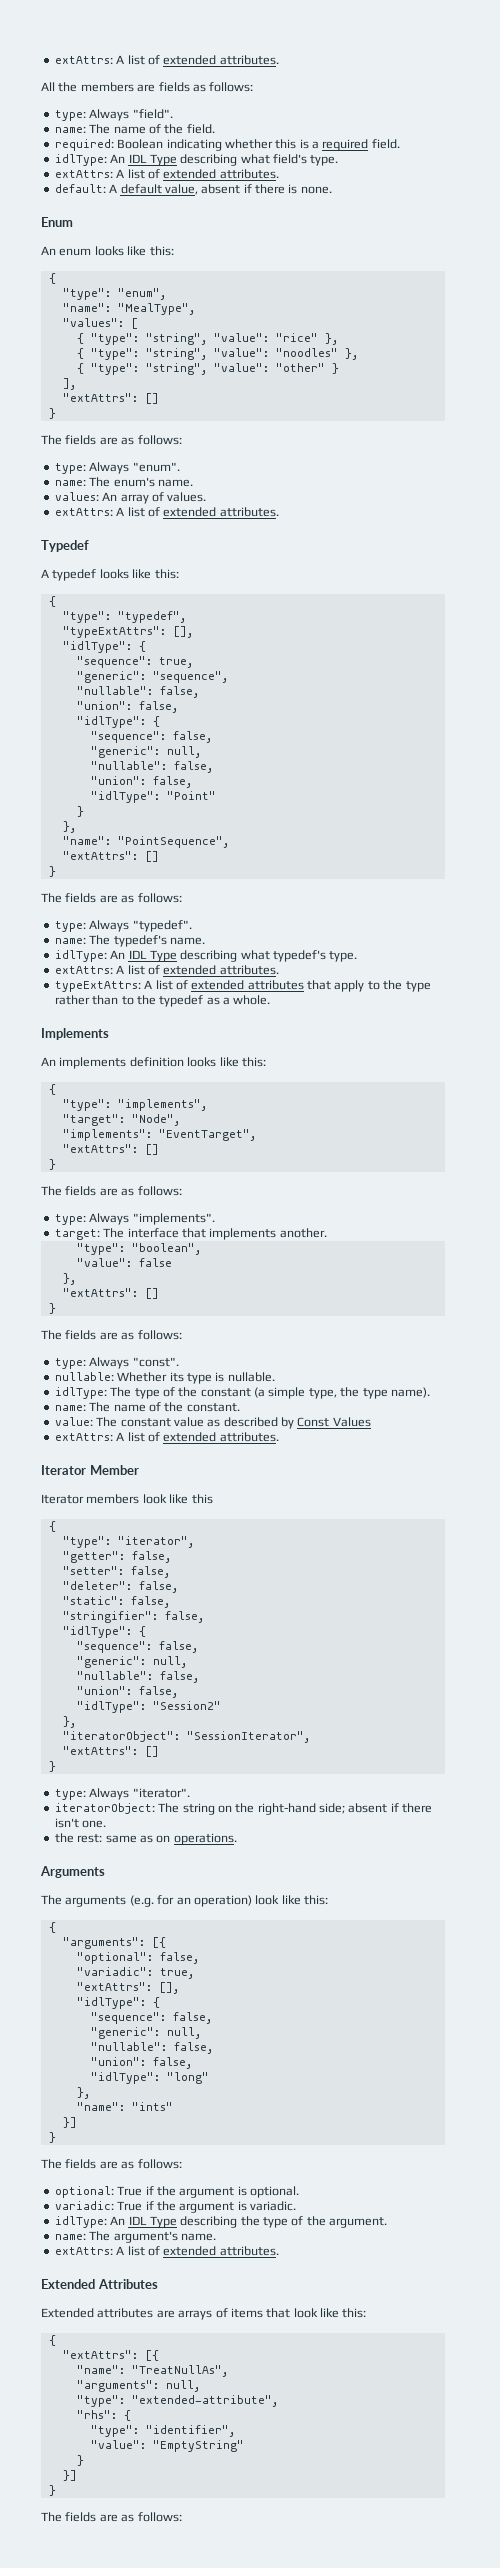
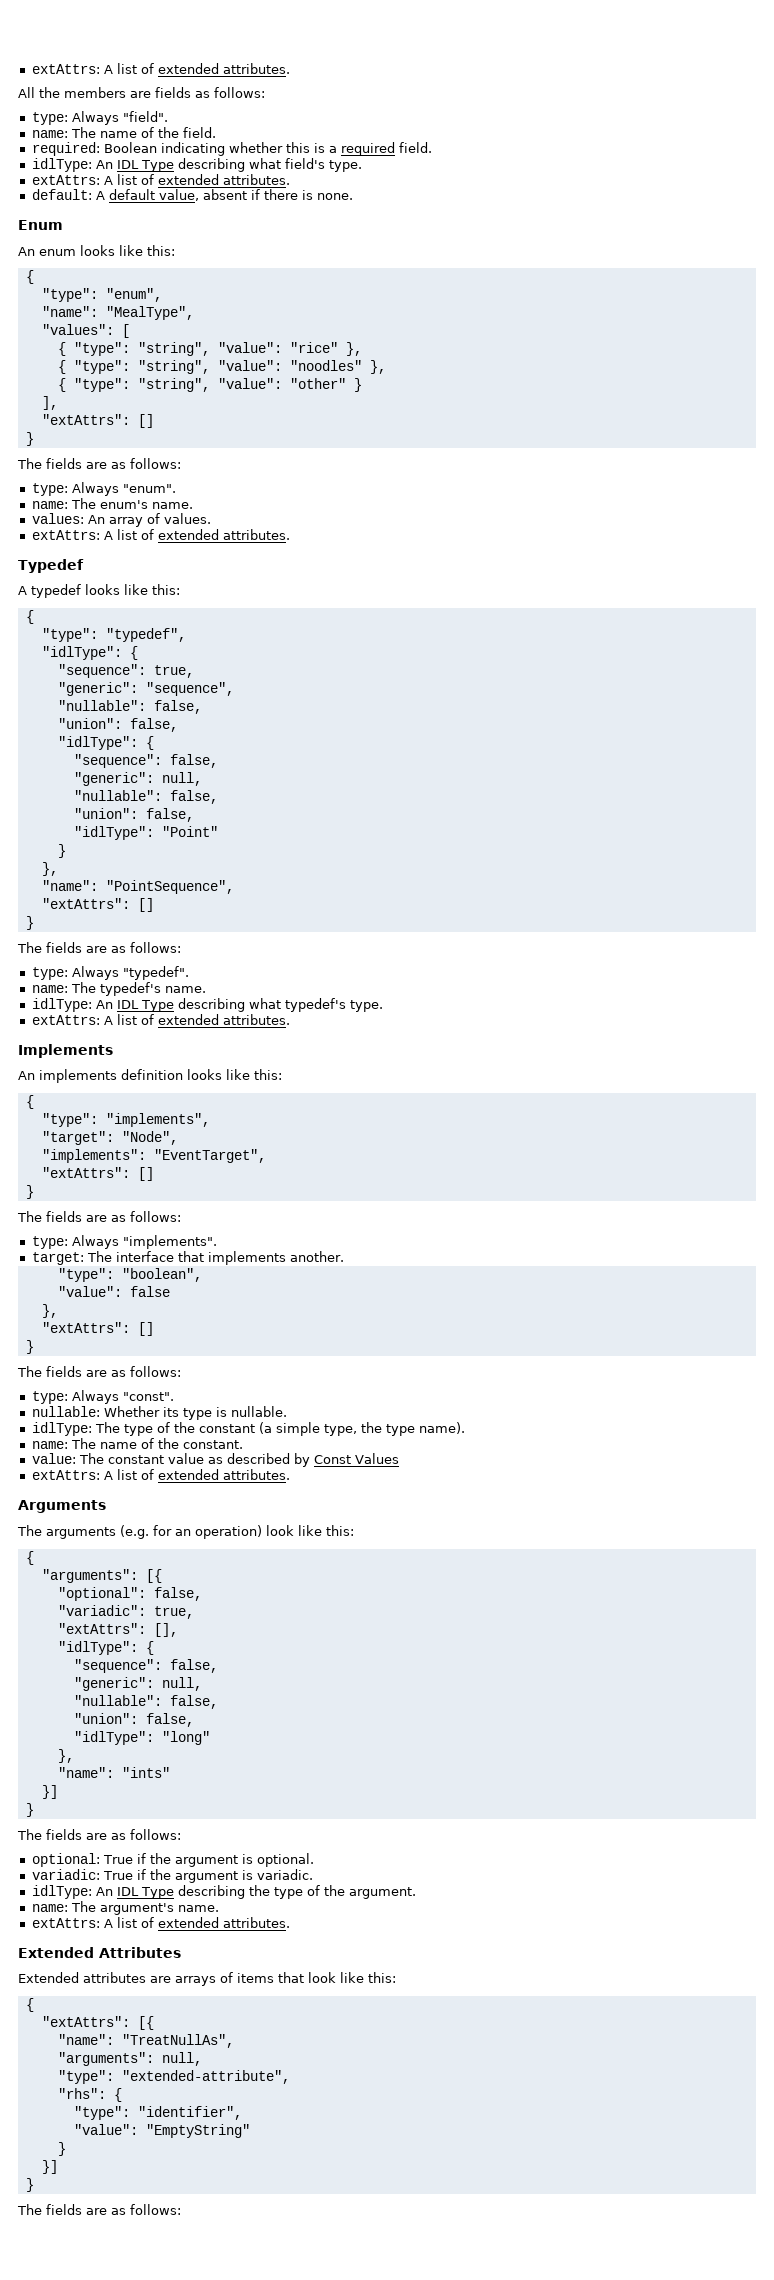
- "typeExtAttrs": [],
- typeExtAttrs: A list of extended attributes that apply to the type rather than to the typedef as a whole.
- Iterator Member
- Iterator members look like this
- {
- "type": "iterator",
- "getter": false,
- "setter": false,
- "deleter": false,
- "static": false,
- "stringifier": false,
- "idlType": {
- "sequence": false,
- "generic": null,
- "nullable": false,
- "union": false,
- "idlType": "Session2"
- },
- "iteratorObject": "SessionIterator",
- "extAttrs": []
- }
- type: Always "iterator".
- iteratorObject: The string on the right-hand side; absent if there isn't one.
- the rest: same as on operations.

